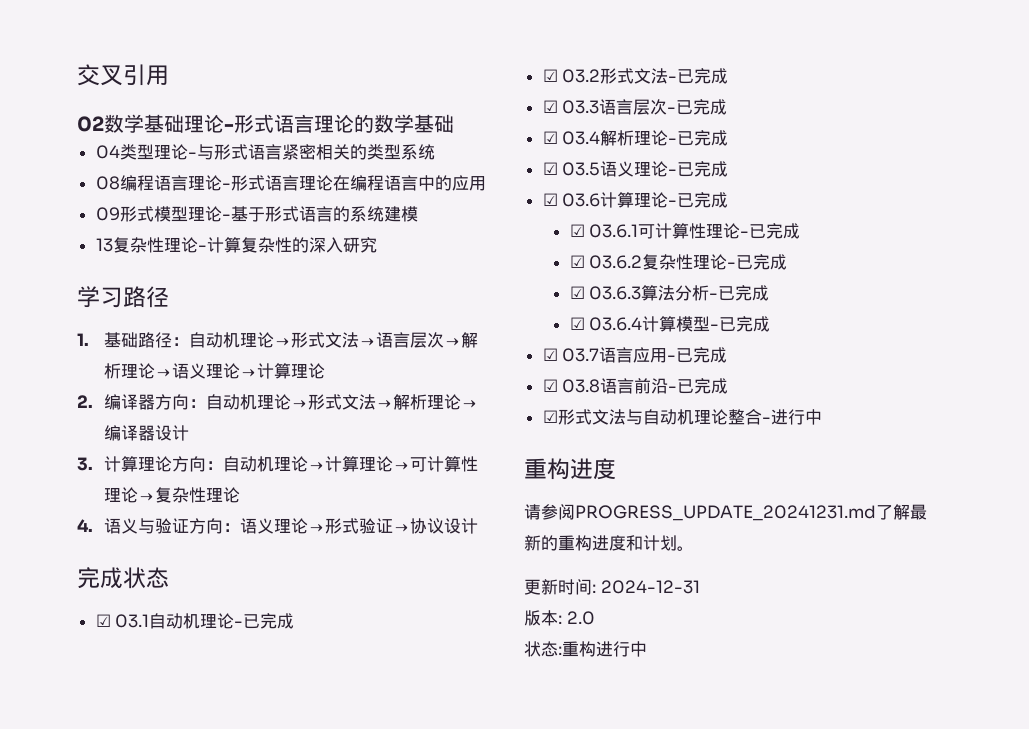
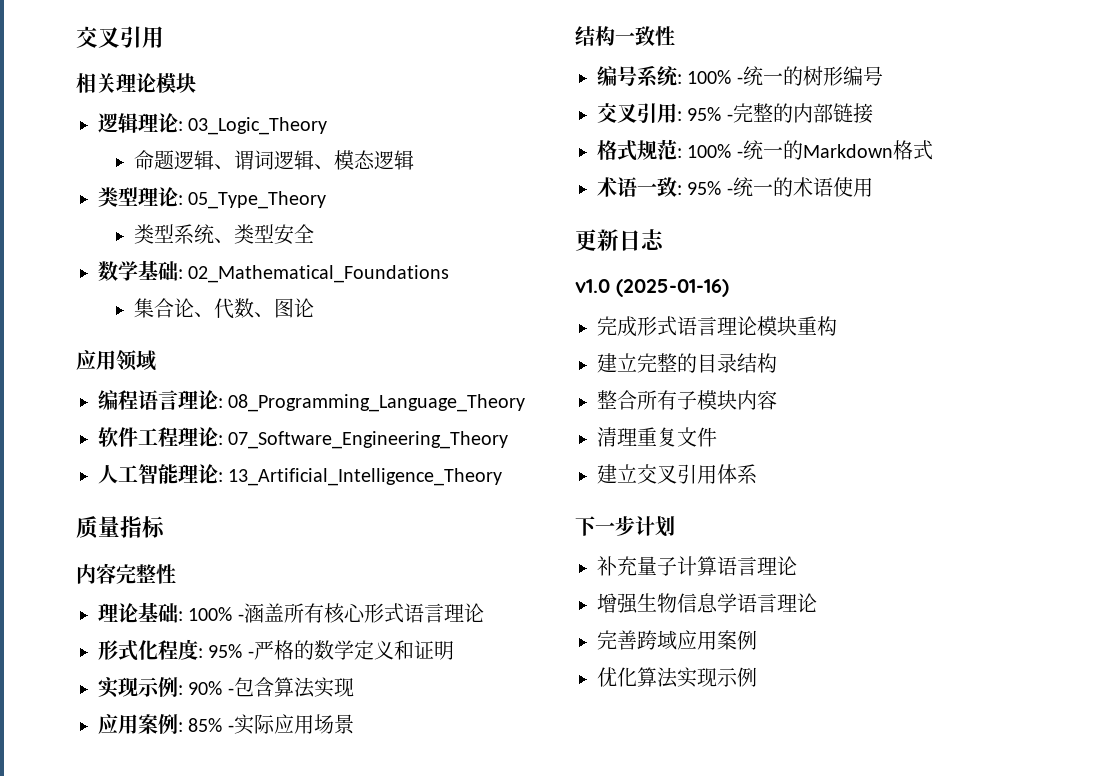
- 02数学基础理论-形式语言理论的数学基础
- 04类型理论-与形式语言紧密相关的类型系统
- 08编程语言理论-形式语言理论在编程语言中的应用
- 09形式模型理论-基于形式语言的系统建模
- 13复杂性理论-计算复杂性的深入研究
- 学习路径
- 1.基础路径：自动机理论→形式文法→语言层次→解析理论→语义理论→计算理论
- 2.编译器方向：自动机理论→形式文法→解析理论→编译器设计
- 3.计算理论方向：自动机理论→计算理论→可计算性理论→复杂性理论
- 4.语义与验证方向：语义理论→形式验证→协议设计
- 完成状态
- ☑ 03.1自动机理论-已完成
- ☑ 03.2形式文法-已完成
- ☑ 03.3语言层次-已完成
- ☑ 03.4解析理论-已完成
- ☑ 03.5语义理论-已完成
- ☑ 03.6计算理论-已完成
- ☑ 03.6.1可计算性理论-已完成
- ☑ 03.6.2复杂性理论-已完成
- ☑ 03.6.3算法分析-已完成
- ☑ 03.6.4计算模型-已完成
- ☑ 03.7语言应用-已完成
- ☑ 03.8语言前沿-已完成
- ☑形式文法与自动机理论整合-进行中
- 重构进度
- 请参阅PROGRESS_UPDATE_20241231.md了解最新的重构进度和计划。
- 更新时间: 2024-12-31
- 版本: 2.0
- 状态:重构进行中
+ 相关理论模块
+ 逻辑理论: 03_Logic_Theory
+ 命题逻辑、谓词逻辑、模态逻辑
+ 类型理论: 05_Type_Theory
+ 类型系统、类型安全
+ 数学基础: 02_Mathematical_Foundations
+ 集合论、代数、图论
+ 应用领域
+ 编程语言理论: 08_Programming_Language_Theory
+ 软件工程理论: 07_Software_Engineering_Theory
+ 人工智能理论: 13_Artificial_Intelligence_Theory
+ 质量指标
+ 内容完整性
+ 理论基础: 100% -涵盖所有核心形式语言理论
+ 形式化程度: 95% -严格的数学定义和证明
+ 实现示例: 90% -包含算法实现
+ 应用案例: 85% -实际应用场景
+ 结构一致性
+ 编号系统: 100% -统一的树形编号
+ 交叉引用: 95% -完整的内部链接
+ 格式规范: 100% -统一的Markdown格式
+ 术语一致: 95% -统一的术语使用
+ 更新日志
+ v1.0 (2025-01-16)
+ 完成形式语言理论模块重构
+ 建立完整的目录结构
+ 整合所有子模块内容
+ 清理重复文件
+ 建立交叉引用体系
+ 下一步计划
+ 补充量子计算语言理论
+ 增强生物信息学语言理论
+ 完善跨域应用案例
+ 优化算法实现示例

